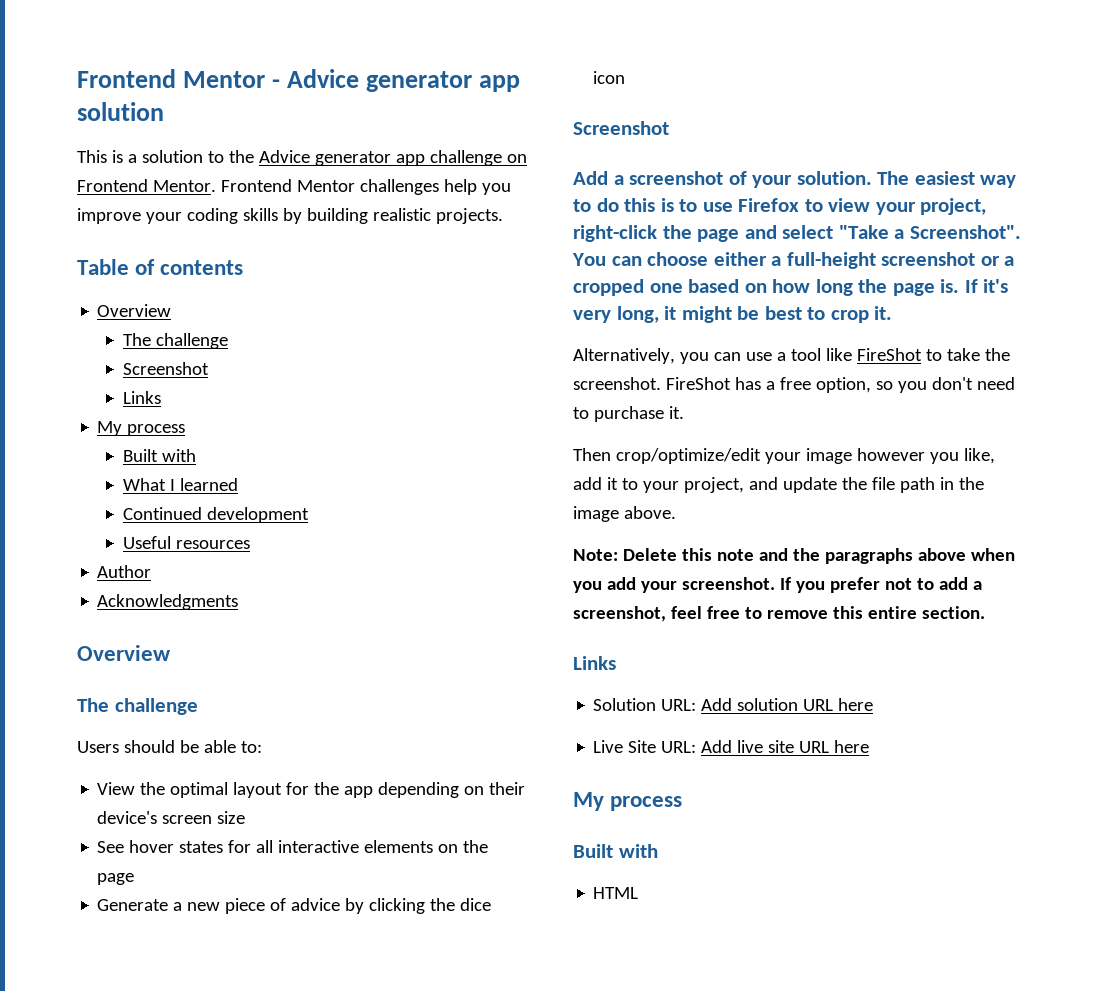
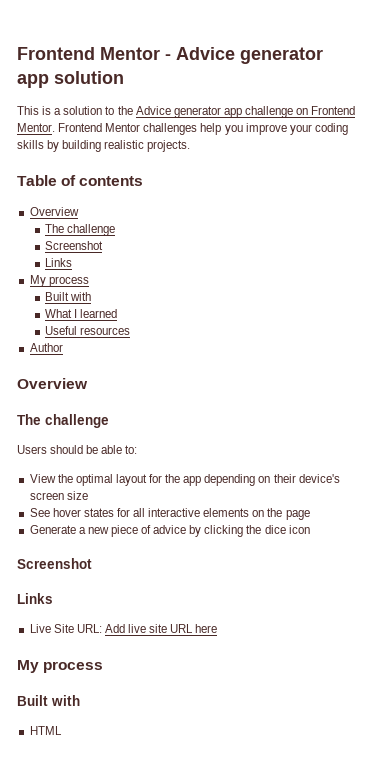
- Continued development
- Acknowledgments
  Generate a new piece of advice by clicking the dice icon
  Screenshot
- Add a screenshot of your solution. The easiest way to do this is to use Firefox to view your project, right-click the page and select "Take a Screenshot". You can choose either a full-height screenshot or a cropped one based on how long the page is. If it's very long, it might be best to crop it.
- Alternatively, you can use a tool like FireShot to take the screenshot. FireShot has a free option, so you don't need to purchase it.
- Then crop/optimize/edit your image however you like, add it to your project, and update the file path in the image above.
- Note: Delete this note and the paragraphs above when you add your screenshot. If you prefer not to add a screenshot, feel free to remove this entire section.
  Links
- Solution URL: Add solution URL here

